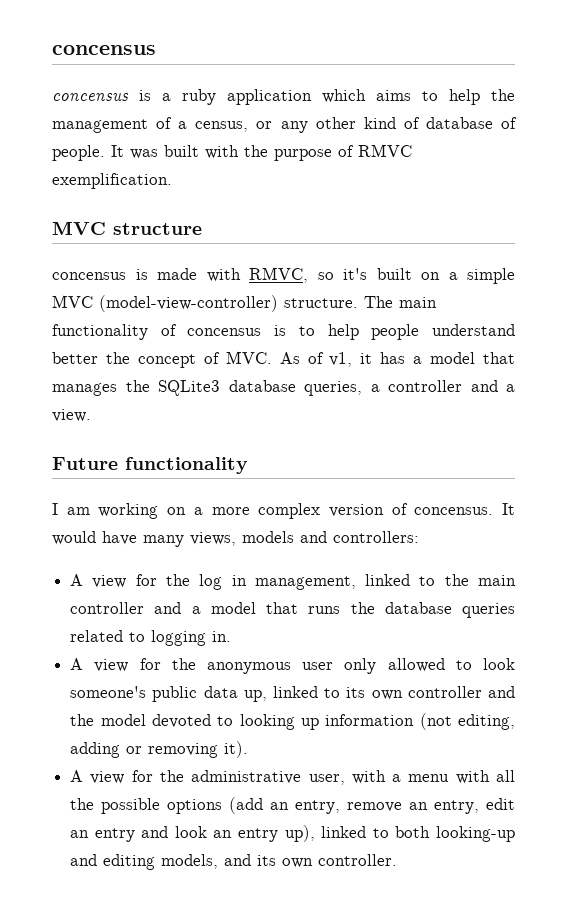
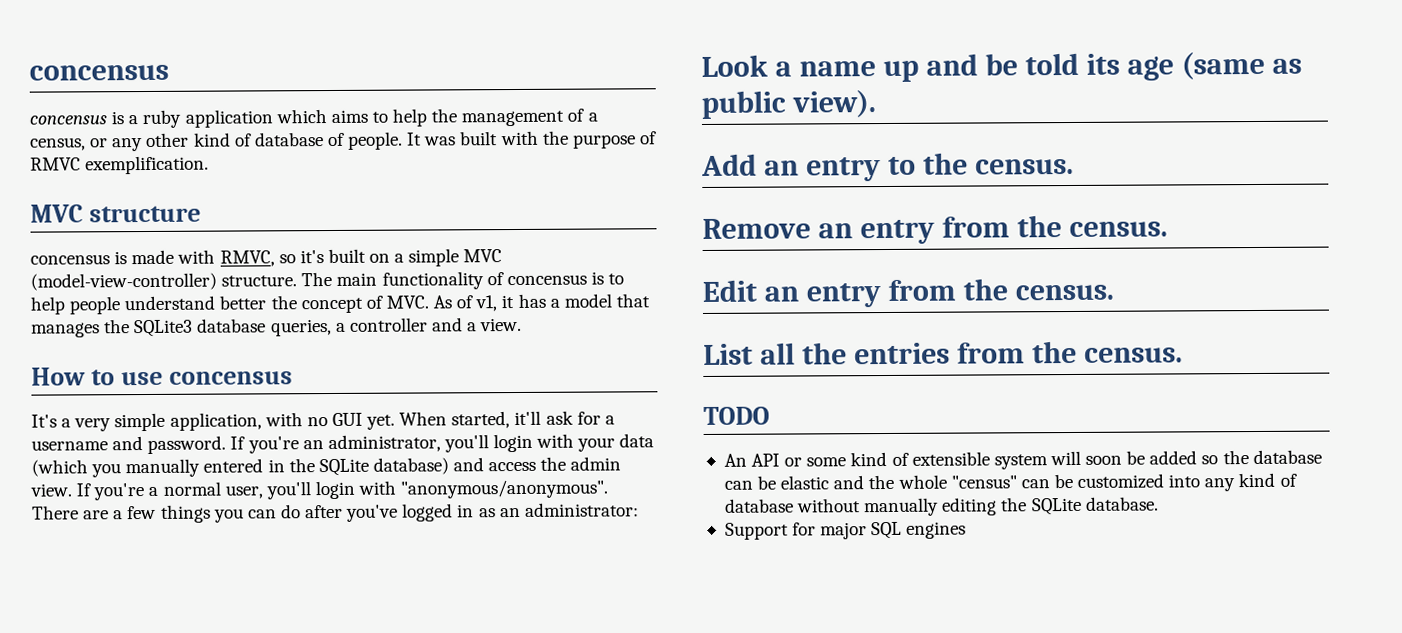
- Future functionality
- I am working on a more complex version of concensus. It would have many views, models and controllers:
- A view for the log in management, linked to the main controller and a model that runs the database queries related to logging in.
- A view for the anonymous user only allowed to look someone's public data up, linked to its own controller and the model devoted to looking up information (not editing, adding or removing it).
- A view for the administrative user, with a menu with all the possible options (add an entry, remove an entry, edit an entry and look an entry up), linked to both looking-up and editing models, and its own controller.
+ How to use concensus
+ It's a very simple application, with no GUI yet. When started, it'll ask for a username and password. If you're an administrator, you'll login with your data (which you manually entered in the SQLite database) and access the admin view. If you're a normal user, you'll login with "anonymous/anonymous". There are a few things you can do after you've logged in as an administrator:
+ Look a name up and be told its age (same as public view).
+ Add an entry to the census.
+ Remove an entry from the census.
+ Edit an entry from the census.
+ List all the entries from the census.
+ TODO
+ An API or some kind of extensible system will soon be added so the database can be elastic and the whole "census" can be customized into any kind of database without manually editing the SQLite database.
+ Support for major SQL engines

